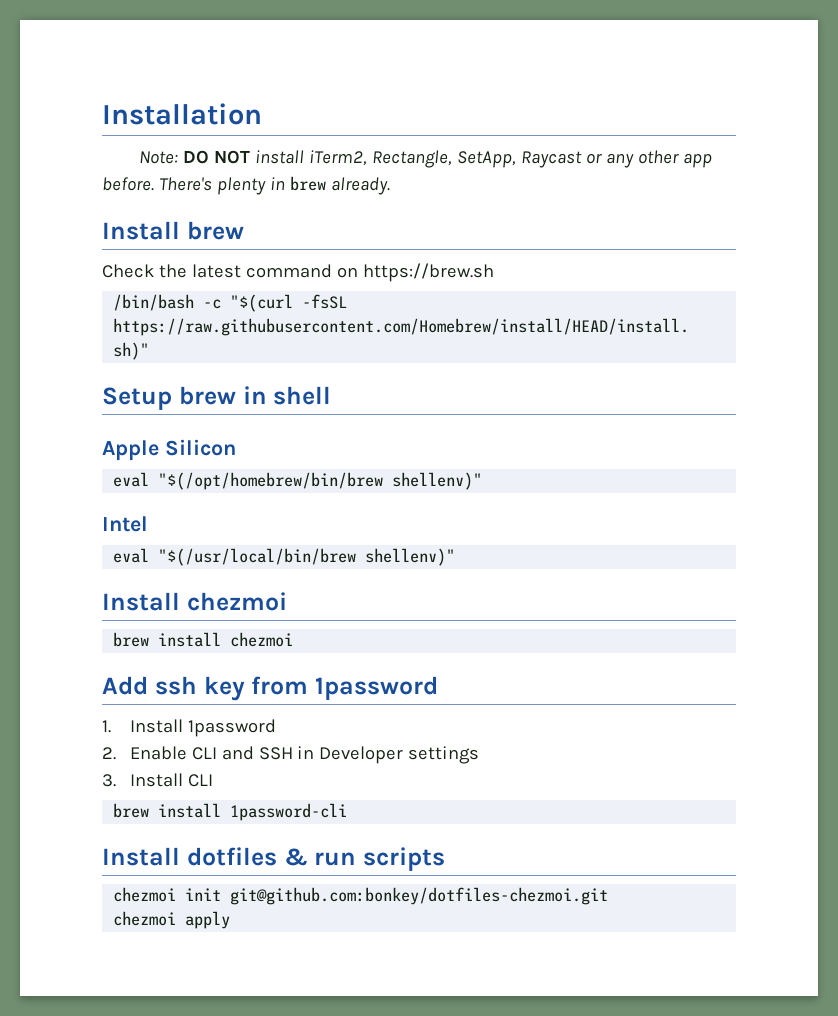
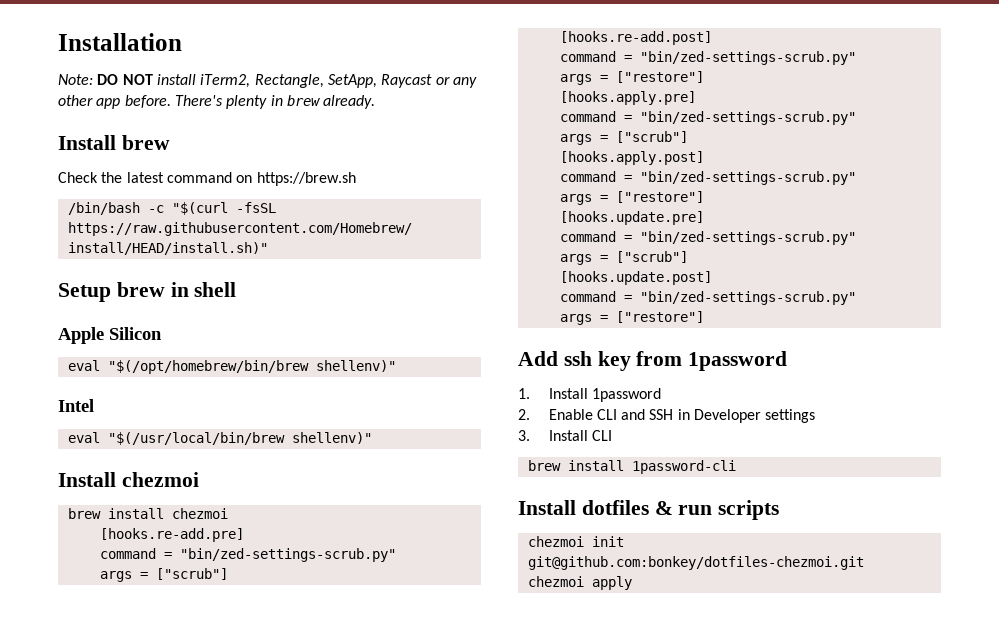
+ [hooks.re-add.pre]
+ command = "bin/zed-settings-scrub.py"
+ args = ["scrub"]
+ [hooks.re-add.post]
+ command = "bin/zed-settings-scrub.py"
+ args = ["restore"]
+ [hooks.apply.pre]
+ command = "bin/zed-settings-scrub.py"
+ args = ["scrub"]
+ [hooks.apply.post]
+ command = "bin/zed-settings-scrub.py"
+ args = ["restore"]
+ [hooks.update.pre]
+ command = "bin/zed-settings-scrub.py"
+ args = ["scrub"]
+ [hooks.update.post]
+ command = "bin/zed-settings-scrub.py"
+ args = ["restore"]

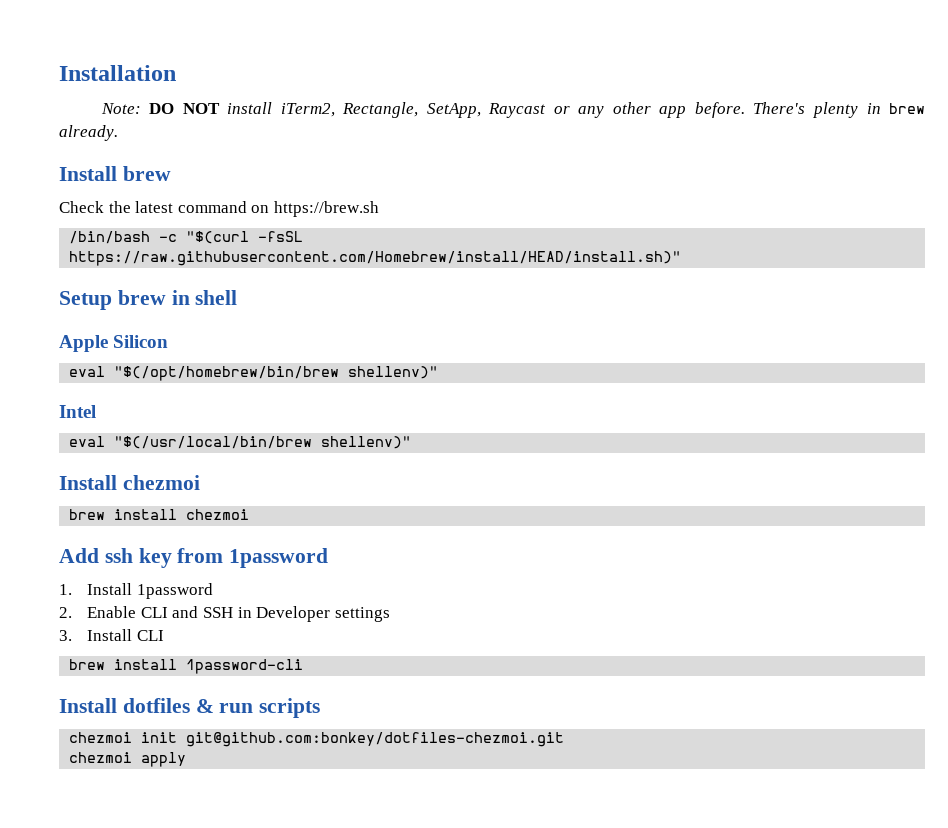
- [hooks.re-add.pre]
- command = "bin/zed-settings-scrub.py"
- args = ["scrub"]
- [hooks.re-add.post]
- command = "bin/zed-settings-scrub.py"
- args = ["restore"]
- [hooks.apply.pre]
- command = "bin/zed-settings-scrub.py"
- args = ["scrub"]
- [hooks.apply.post]
- command = "bin/zed-settings-scrub.py"
- args = ["restore"]
- [hooks.update.pre]
- command = "bin/zed-settings-scrub.py"
- args = ["scrub"]
- [hooks.update.post]
- command = "bin/zed-settings-scrub.py"
- args = ["restore"]

